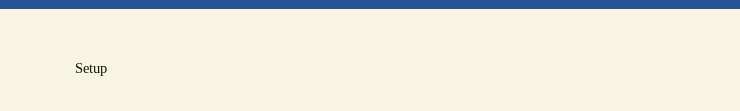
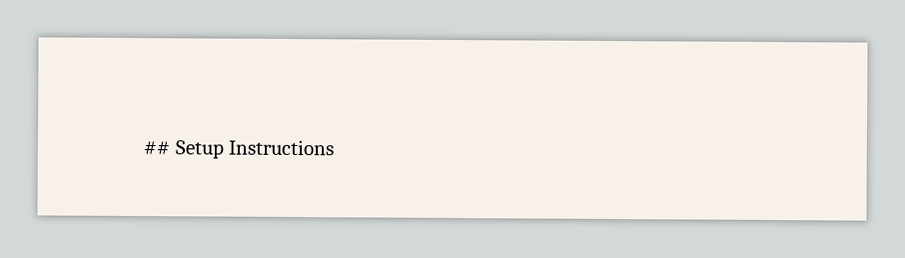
- Setup
+ ## Setup Instructions

